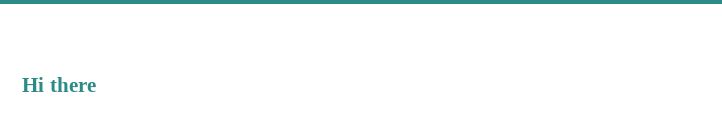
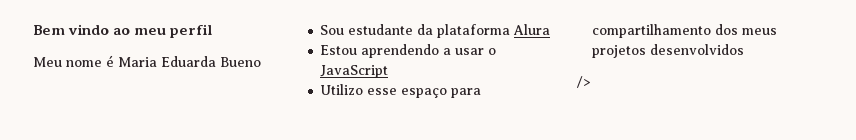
- Hi there
+ Bem vindo ao meu perfil
+ Meu nome é Maria Eduarda Bueno
+ Sou estudante da plataforma Alura
+ Estou aprendendo a usar o JavaScript
+ Utilizo esse espaço para compartilhamento dos meus projetos desenvolvidos
+ />

